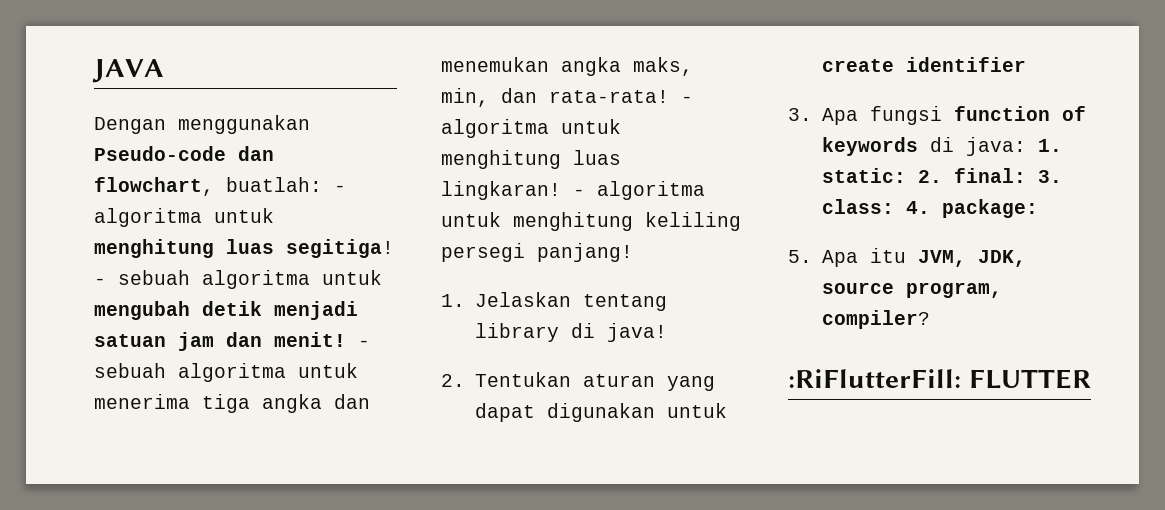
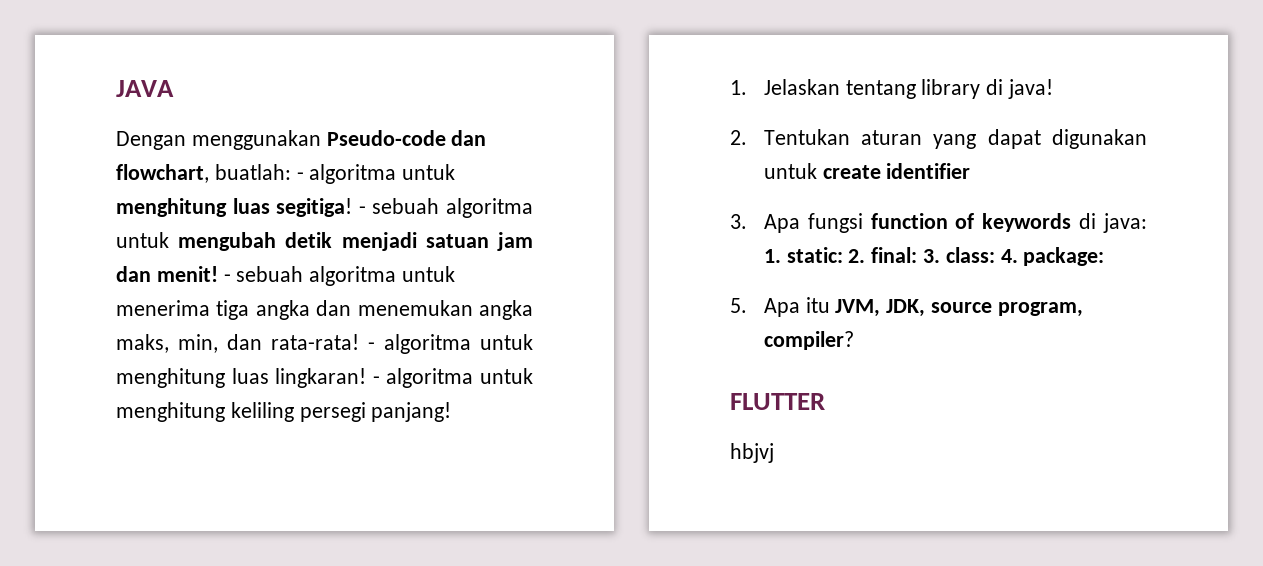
- :RiFlutterFill: FLUTTER
+ FLUTTER
+ hbjvj

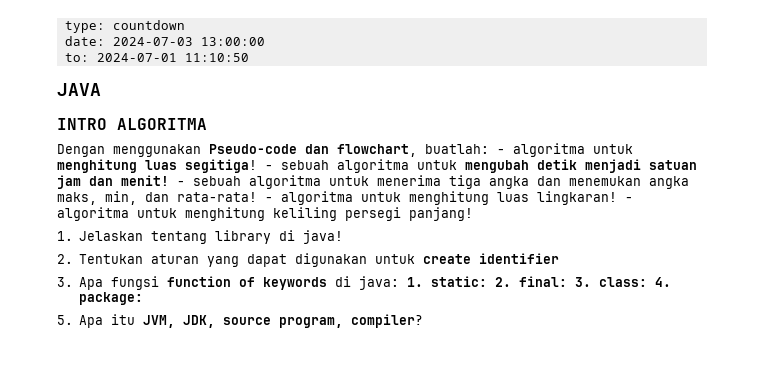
+ type: countdown
+ date: 2024-07-03 13:00:00
+ to: 2024-07-01 11:10:50
+ INTRO ALGORITMA
- FLUTTER
- hbjvj

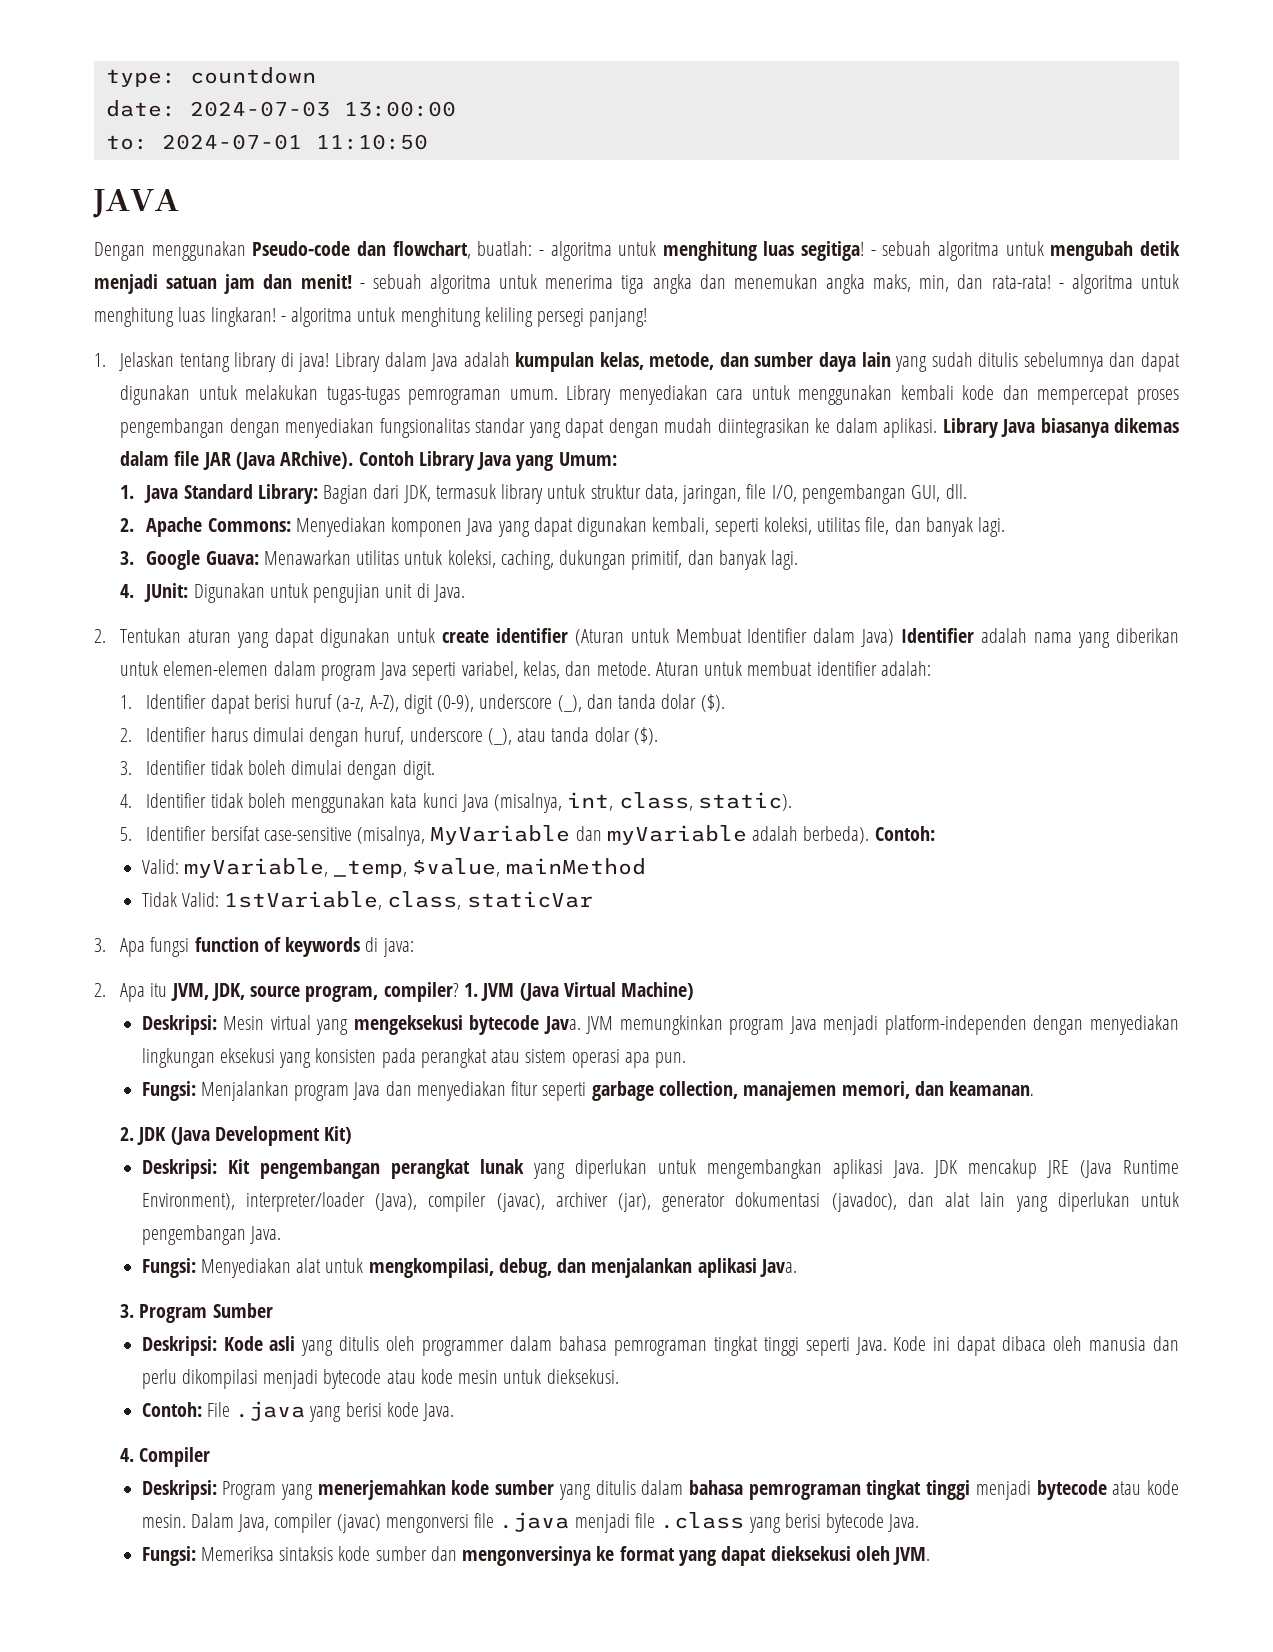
- INTRO ALGORITMA
+ Library dalam Java adalah kumpulan kelas, metode, dan sumber daya lain yang sudah ditulis sebelumnya dan dapat digunakan untuk melakukan tugas-tugas pemrograman umum. Library menyediakan cara untuk menggunakan kembali kode dan mempercepat proses pengembangan dengan menyediakan fungsionalitas standar yang dapat dengan mudah diintegrasikan ke dalam aplikasi. Library Java biasanya dikemas dalam file JAR (Java ARchive). Contoh Library Java yang Umum:
+ 1. Java Standard Library: Bagian dari JDK, termasuk library untuk struktur data, jaringan, file I/O, pengembangan GUI, dll.
+ 2. Apache Commons: Menyediakan komponen Java yang dapat digunakan kembali, seperti koleksi, utilitas file, dan banyak lagi.
+ 3. Google Guava: Menawarkan utilitas untuk koleksi, caching, dukungan primitif, dan banyak lagi.
+ 4. JUnit: Digunakan untuk pengujian unit di Java.
- 2. Tentukan aturan yang dapat digunakan untuk create identifier
+ 2. Tentukan aturan yang dapat digunakan untuk create identifier (Aturan untuk Membuat Identifier dalam Java) Identifier adalah nama yang diberikan untuk elemen-elemen dalam program Java seperti variabel, kelas, dan metode. Aturan untuk membuat identifier adalah:
+ 1. Identifier dapat berisi huruf (a-z, A-Z), digit (0-9), underscore (_), dan tanda dolar ($).
+ 2. Identifier harus dimulai dengan huruf, underscore (_), atau tanda dolar ($).
+ 3. Identifier tidak boleh dimulai dengan digit.
+ 4. Identifier tidak boleh menggunakan kata kunci Java (misalnya, int, class, static).
+ 5. Identifier bersifat case-sensitive (misalnya, MyVariable dan myVariable adalah berbeda). Contoh:
+ Valid: myVariable, _temp, $value, mainMethod
+ Tidak Valid: 1stVariable, class, staticVar
- 3. Apa fungsi function of keywords di java: 1. static: 2. final: 3. class: 4. package:
- 5. Apa itu JVM, JDK, source program, compiler?
+ 3. Apa fungsi function of keywords di java:
+ 2. Apa itu JVM, JDK, source program, compiler?
+ 1. JVM (Java Virtual Machine)
+ Deskripsi: Mesin virtual yang mengeksekusi bytecode Java. JVM memungkinkan program Java menjadi platform-independen dengan menyediakan lingkungan eksekusi yang konsisten pada perangkat atau sistem operasi apa pun.
+ Fungsi: Menjalankan program Java dan menyediakan fitur seperti garbage collection, manajemen memori, dan keamanan.
+ 2. JDK (Java Development Kit)
+ Deskripsi: Kit pengembangan perangkat lunak yang diperlukan untuk mengembangkan aplikasi Java. JDK mencakup JRE (Java Runtime Environment), interpreter/loader (Java), compiler (javac), archiver (jar), generator dokumentasi (javadoc), dan alat lain yang diperlukan untuk pengembangan Java.
+ Fungsi: Menyediakan alat untuk mengkompilasi, debug, dan menjalankan aplikasi Java.
+ 3. Program Sumber
+ Deskripsi: Kode asli yang ditulis oleh programmer dalam bahasa pemrograman tingkat tinggi seperti Java. Kode ini dapat dibaca oleh manusia dan perlu dikompilasi menjadi bytecode atau kode mesin untuk dieksekusi.
+ Contoh: File .java yang berisi kode Java.
+ 4. Compiler
+ Deskripsi: Program yang menerjemahkan kode sumber yang ditulis dalam bahasa pemrograman tingkat tinggi menjadi bytecode atau kode mesin. Dalam Java, compiler (javac) mengonversi file .java menjadi file .class yang berisi bytecode Java.
+ Fungsi: Memeriksa sintaksis kode sumber dan mengonversinya ke format yang dapat dieksekusi oleh JVM.

